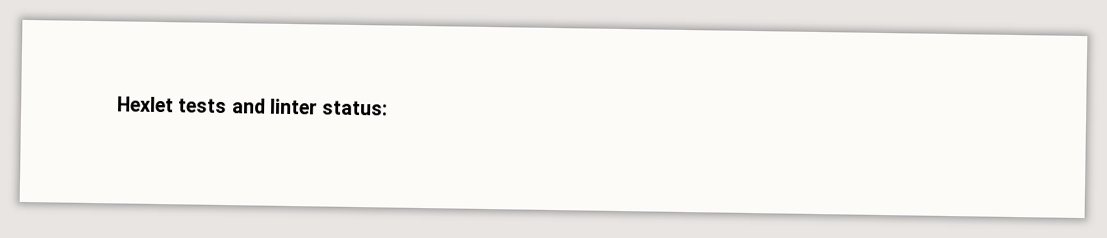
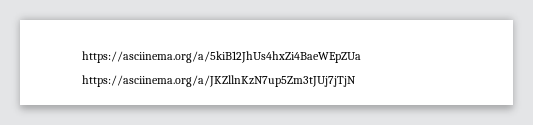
- Hexlet tests and linter status:
+ https://asciinema.org/a/5kiB12JhUs4hxZi4BaeWEpZUa
+ https://asciinema.org/a/JKZllnKzN7up5Zm3tJUj7jTjN

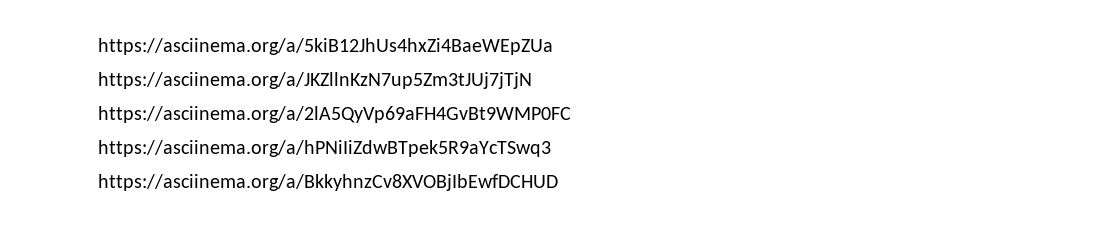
+ https://asciinema.org/a/2lA5QyVp69aFH4GvBt9WMP0FC
+ https://asciinema.org/a/hPNiIiZdwBTpek5R9aYcTSwq3
+ https://asciinema.org/a/BkkyhnzCv8XVOBjIbEwfDCHUD

